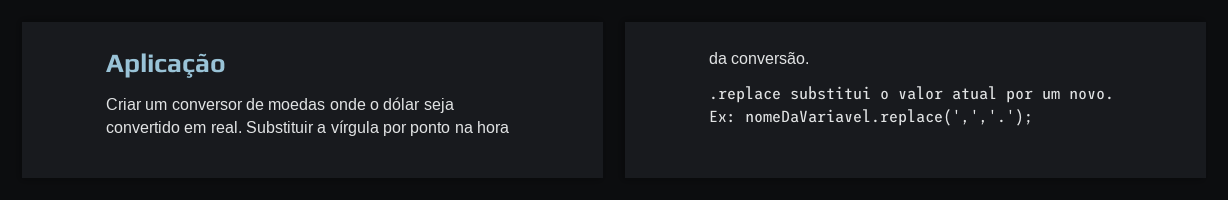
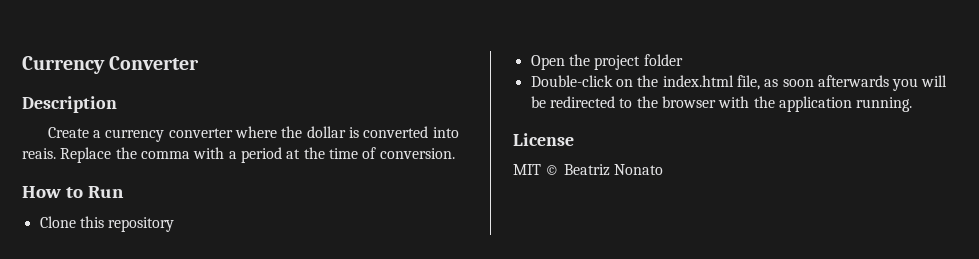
- Aplicação
- Criar um conversor de moedas onde o dólar seja convertido em real. Substituir a vírgula por ponto na hora da conversão.
- .replace substitui o valor atual por um novo. Ex: nomeDaVariavel.replace(',','.');
+ Currency Converter
+ Description
+ Create a currency converter where the dollar is converted into reais. Replace the comma with a period at the time of conversion.
+ How to Run
+ Clone this repository
+ Open the project folder
+ Double-click on the index.html file, as soon afterwards you will be redirected to the browser with the application running.
+ License
+ MIT © Beatriz Nonato

